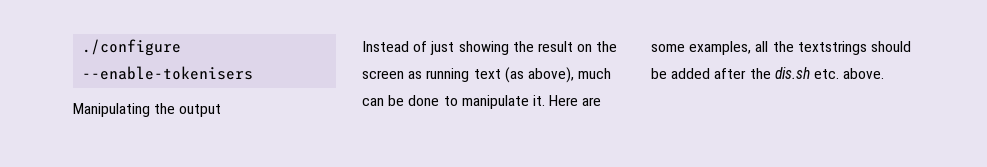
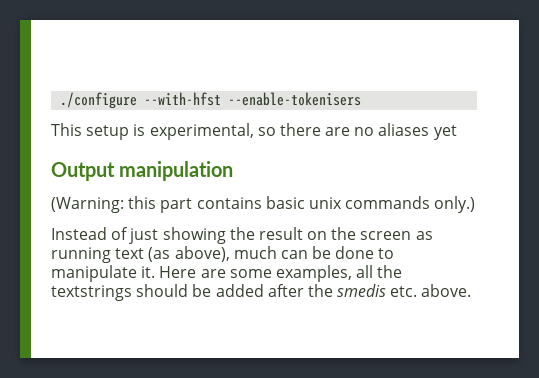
- ./configure --enable-tokenisers
+ ./configure --with-hfst --enable-tokenisers
- Manipulating the output
+ This setup is experimental, so there are no aliases yet
+ Output manipulation
+ (Warning: this part contains basic unix commands only.)
- Here are some examples, all the textstrings should be added after the dis.sh etc. above.
+ Here are some examples, all the textstrings should be added after the smedis etc. above.

